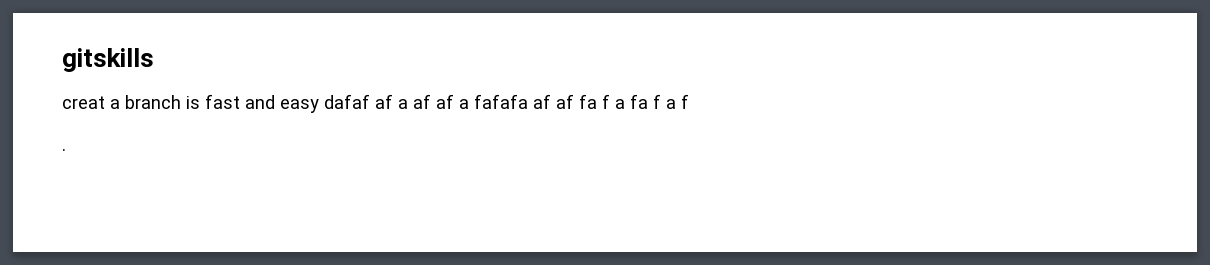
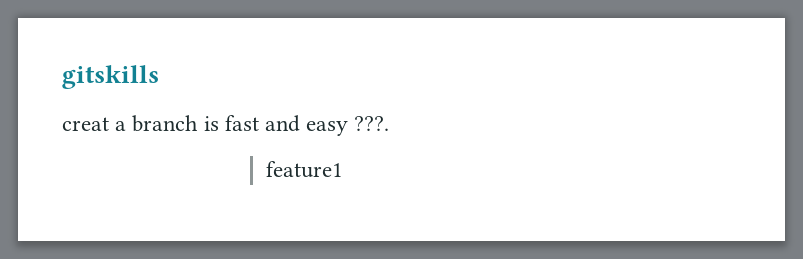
- creat a branch is fast and easy dafaf af a af af a fafafa af af fa f a fa f a f
- .
+ creat a branch is fast and easy ???.
+ feature1

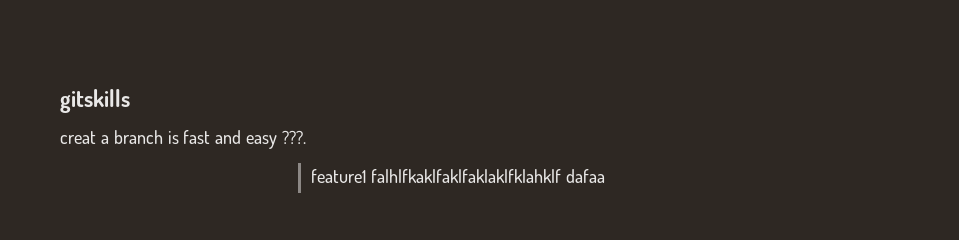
- feature1
+ feature1 falhlfkaklfaklfaklaklfklahklf dafaa

